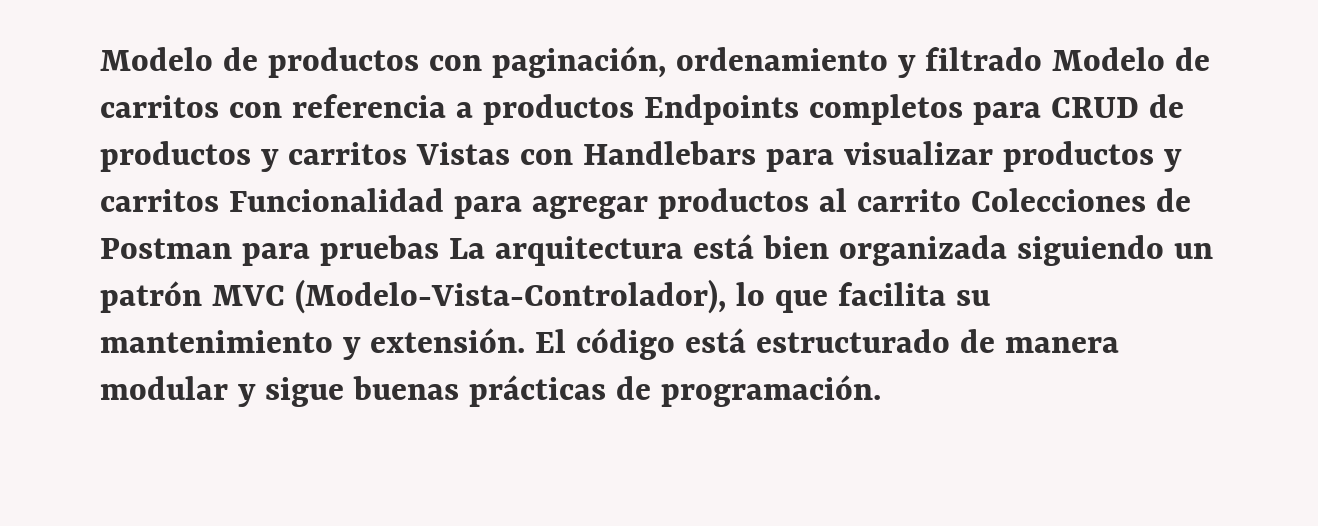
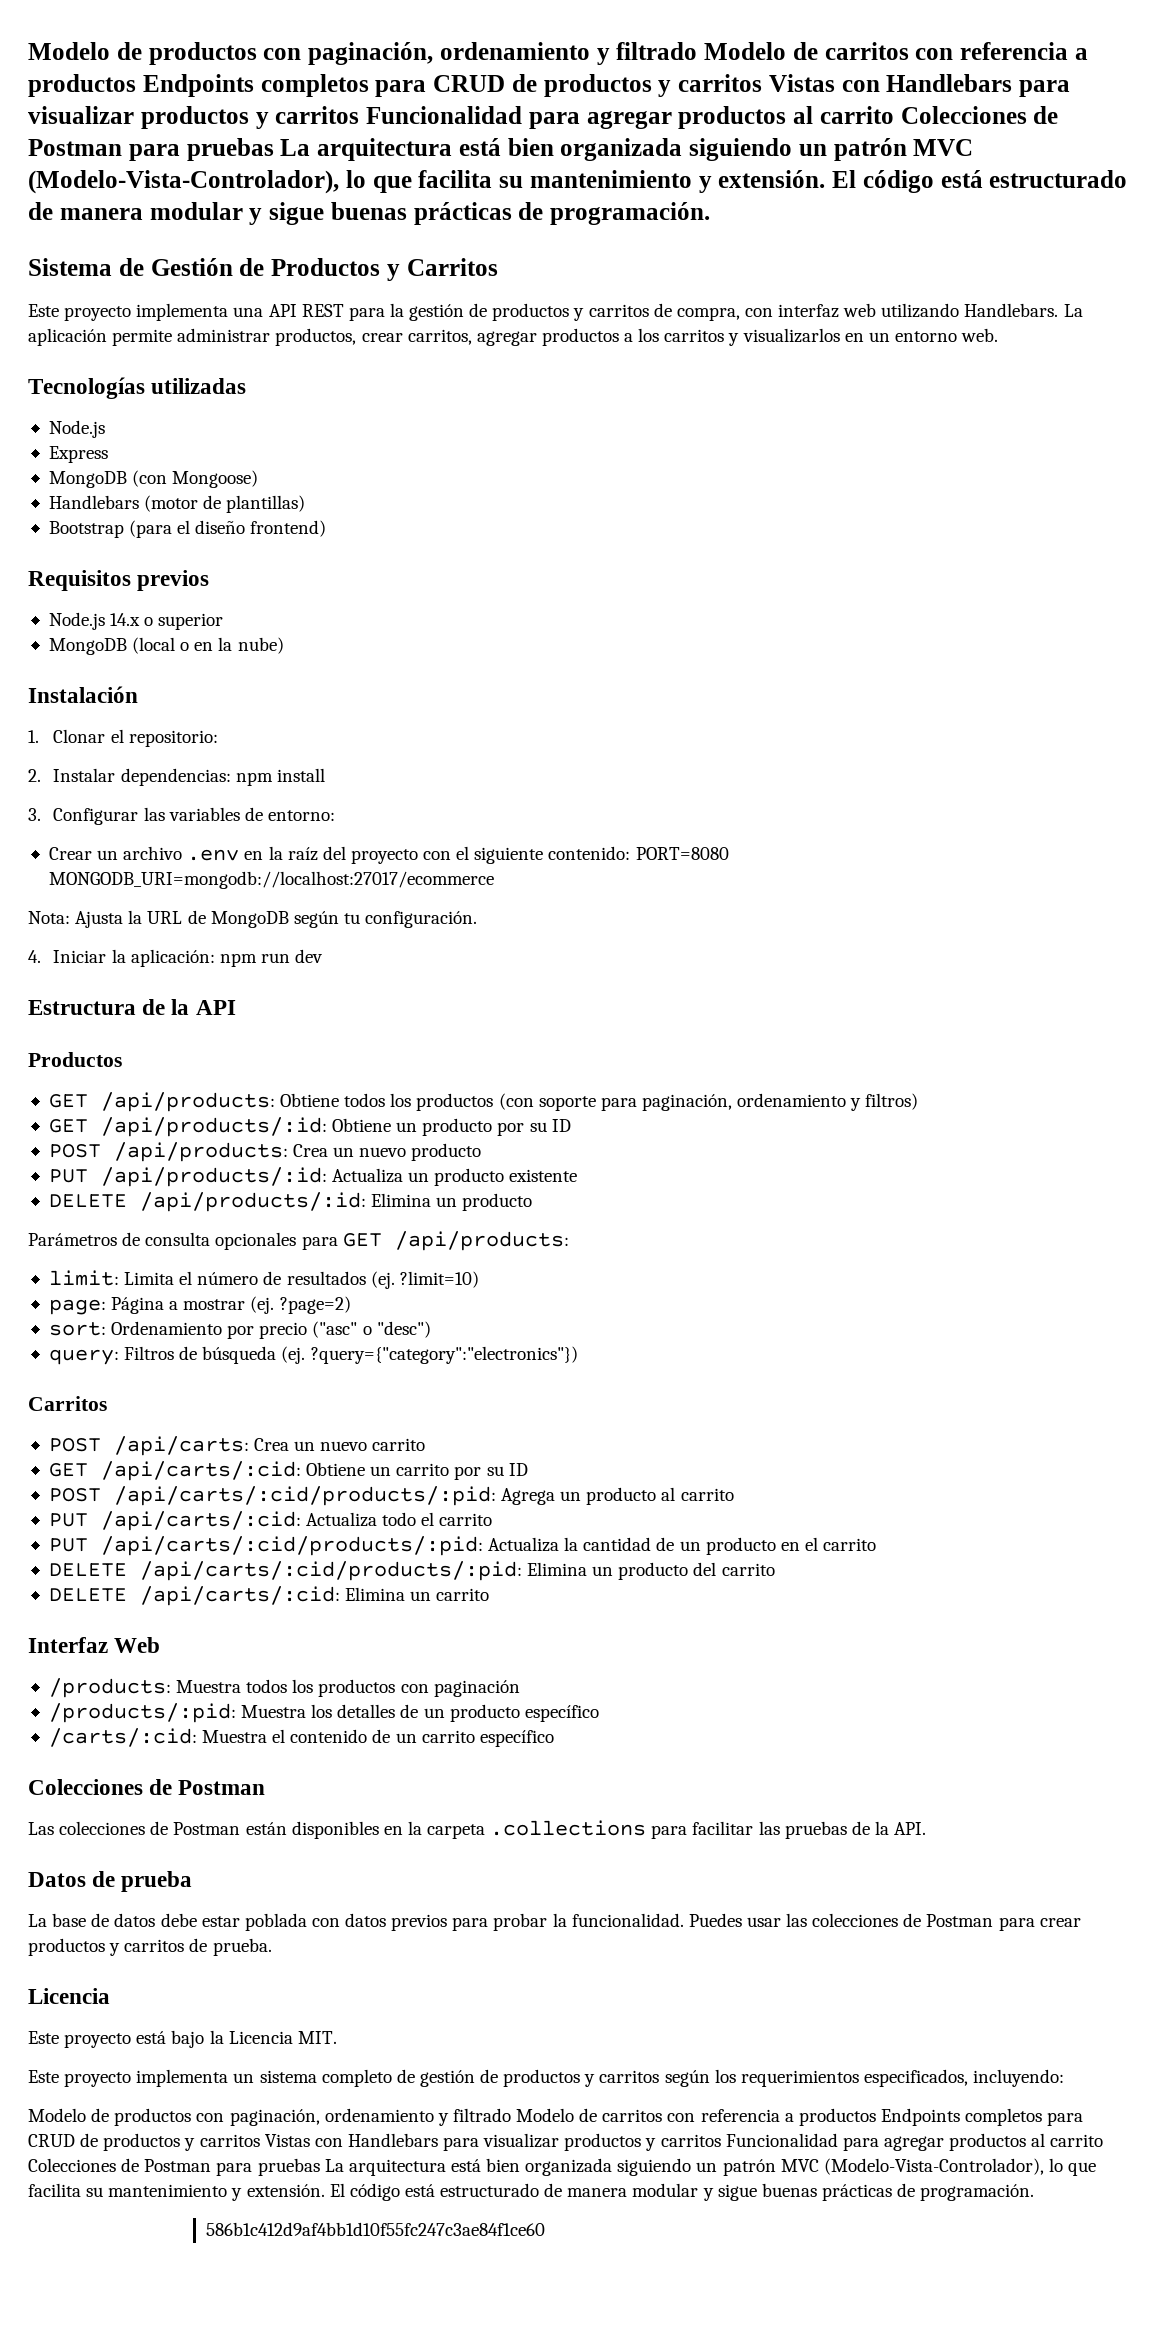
+ Sistema de Gestión de Productos y Carritos
+ Este proyecto implementa una API REST para la gestión de productos y carritos de compra, con interfaz web utilizando Handlebars. La aplicación permite administrar productos, crear carritos, agregar productos a los carritos y visualizarlos en un entorno web.
+ Tecnologías utilizadas
+ Node.js
+ Express
+ MongoDB (con Mongoose)
+ Handlebars (motor de plantillas)
+ Bootstrap (para el diseño frontend)
+ Requisitos previos
+ Node.js 14.x o superior
+ MongoDB (local o en la nube)
+ Instalación
+ 1. Clonar el repositorio:
+ 2. Instalar dependencias: npm install
+ 3. Configurar las variables de entorno:
+ Crear un archivo .env en la raíz del proyecto con el siguiente contenido: PORT=8080 MONGODB_URI=mongodb://localhost:27017/ecommerce
+ Nota: Ajusta la URL de MongoDB según tu configuración.
+ 4. Iniciar la aplicación: npm run dev
+ Estructura de la API
+ Productos
+ GET /api/products: Obtiene todos los productos (con soporte para paginación, ordenamiento y filtros)
+ GET /api/products/:id: Obtiene un producto por su ID
+ POST /api/products: Crea un nuevo producto
+ PUT /api/products/:id: Actualiza un producto existente
+ DELETE /api/products/:id: Elimina un producto
+ Parámetros de consulta opcionales para GET /api/products:
+ limit: Limita el número de resultados (ej. ?limit=10)
+ page: Página a mostrar (ej. ?page=2)
+ sort: Ordenamiento por precio ("asc" o "desc")
+ query: Filtros de búsqueda (ej. ?query={"category":"electronics"})
+ Carritos
+ POST /api/carts: Crea un nuevo carrito
+ GET /api/carts/:cid: Obtiene un carrito por su ID
+ POST /api/carts/:cid/products/:pid: Agrega un producto al carrito
+ PUT /api/carts/:cid: Actualiza todo el carrito
+ PUT /api/carts/:cid/products/:pid: Actualiza la cantidad de un producto en el carrito
+ DELETE /api/carts/:cid/products/:pid: Elimina un producto del carrito
+ DELETE /api/carts/:cid: Elimina un carrito
+ Interfaz Web
+ /products: Muestra todos los productos con paginación
+ /products/:pid: Muestra los detalles de un producto específico
+ /carts/:cid: Muestra el contenido de un carrito específico
+ Colecciones de Postman
+ Las colecciones de Postman están disponibles en la carpeta .collections para facilitar las pruebas de la API.
+ Datos de prueba
+ La base de datos debe estar poblada con datos previos para probar la funcionalidad. Puedes usar las colecciones de Postman para crear productos y carritos de prueba.
+ Licencia
+ Este proyecto está bajo la Licencia MIT.
+ Este proyecto implementa un sistema completo de gestión de productos y carritos según los requerimientos especificados, incluyendo:
+ Modelo de productos con paginación, ordenamiento y filtrado Modelo de carritos con referencia a productos Endpoints completos para CRUD de productos y carritos Vistas con Handlebars para visualizar productos y carritos Funcionalidad para agregar productos al carrito Colecciones de Postman para pruebas La arquitectura está bien organizada siguiendo un patrón MVC (Modelo-Vista-Controlador), lo que facilita su mantenimiento y extensión. El código está estructurado de manera modular y sigue buenas prácticas de programación.
+ 586b1c412d9af4bb1d10f55fc247c3ae84f1ce60

